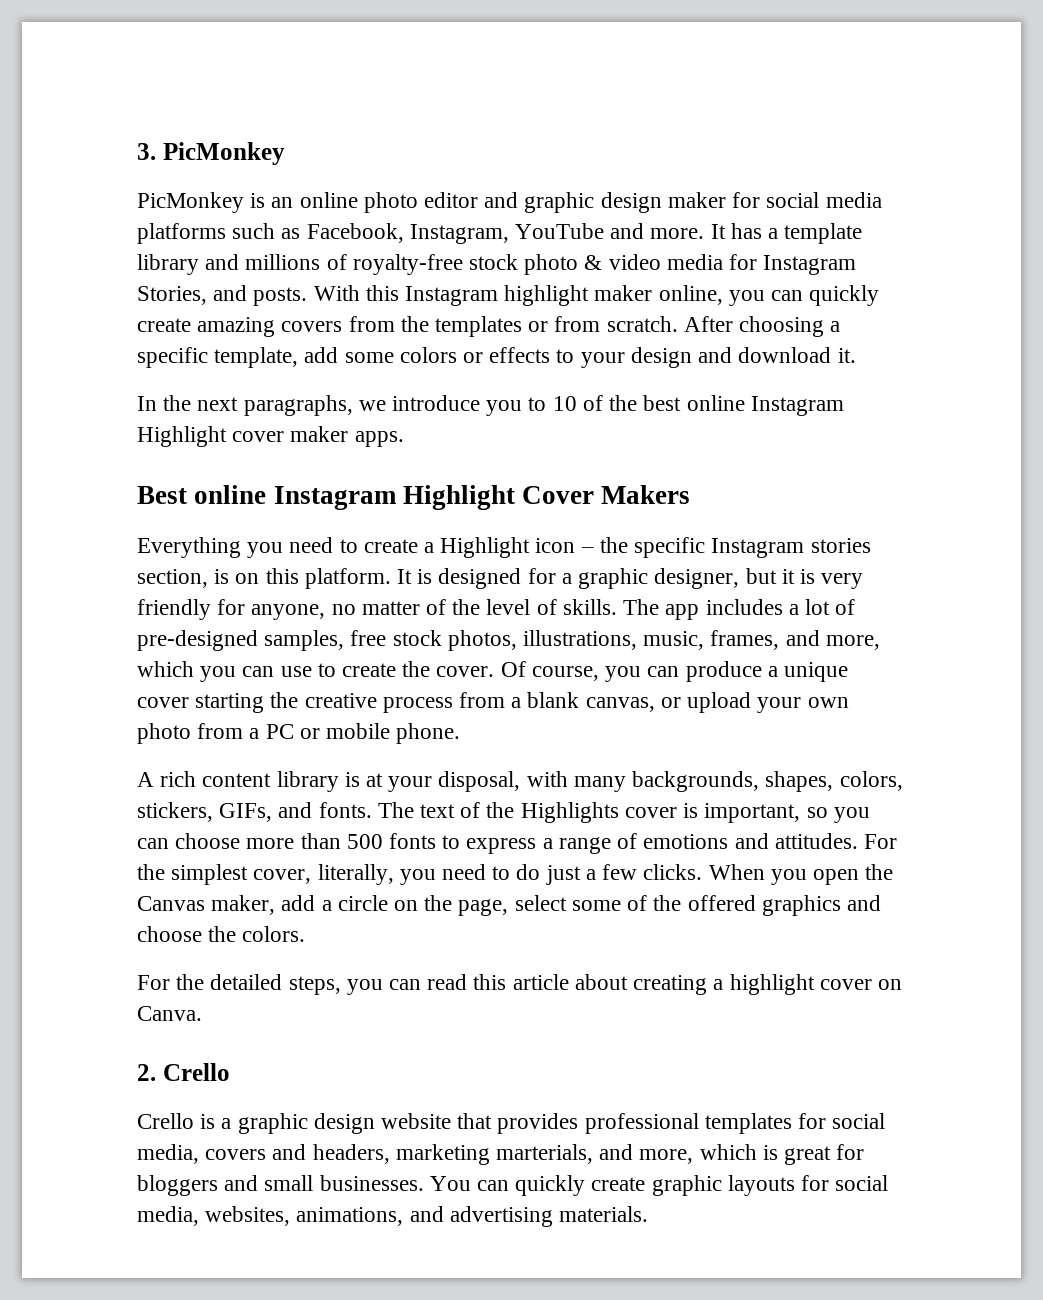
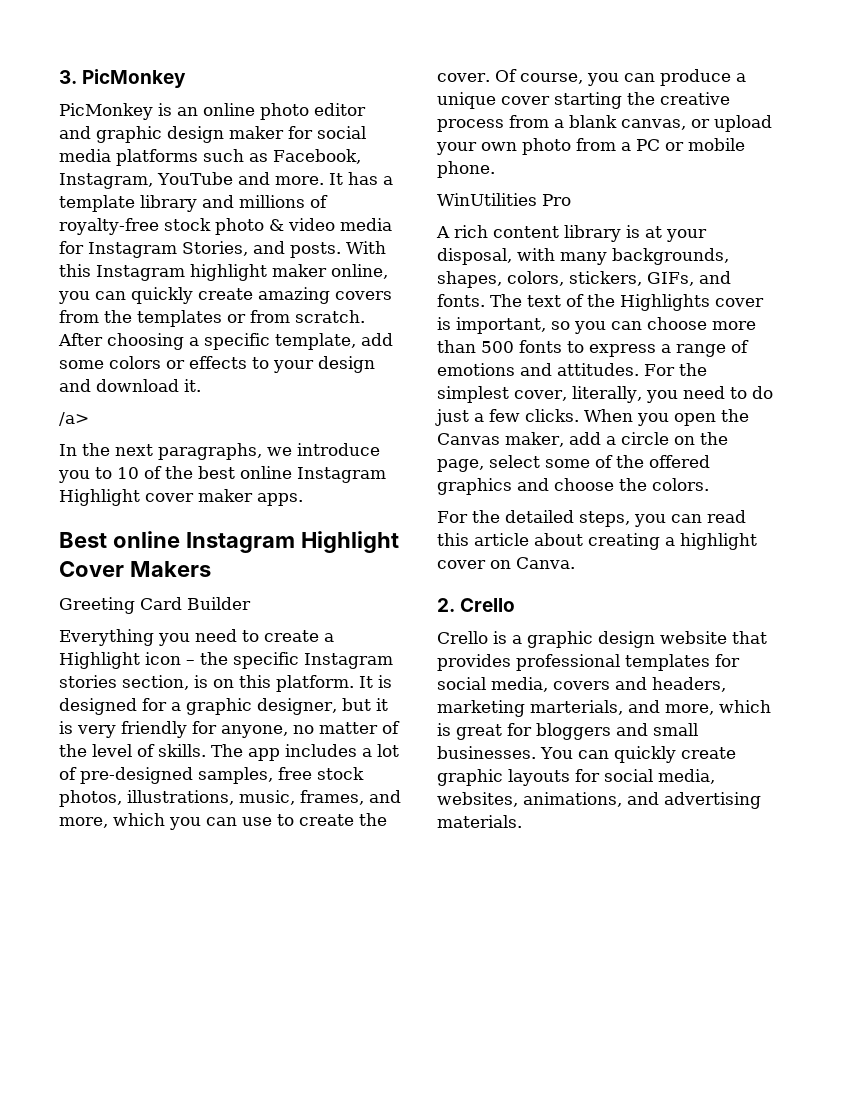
+ /a>
+ Greeting Card Builder
+ WinUtilities Pro

